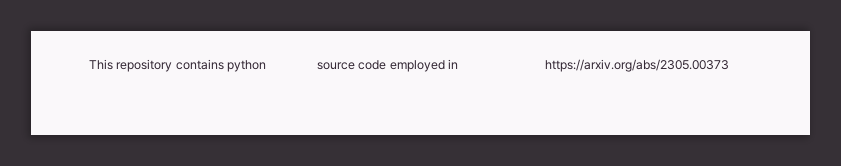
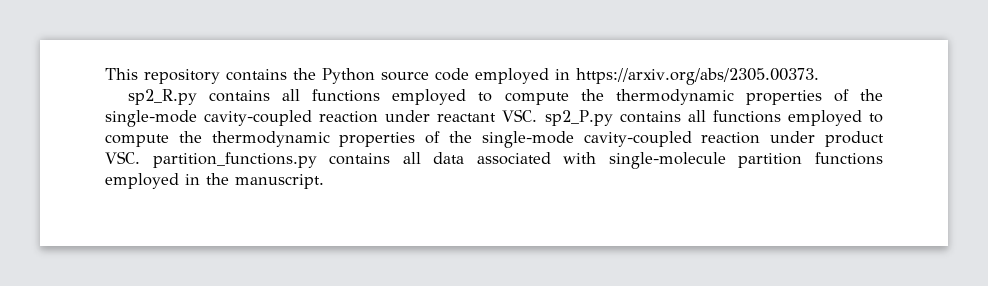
- This repository contains python source code employed in https://arxiv.org/abs/2305.00373
+ This repository contains the Python source code employed in https://arxiv.org/abs/2305.00373.
+ sp2_R.py contains all functions employed to compute the thermodynamic properties of the single-mode cavity-coupled reaction under reactant VSC. sp2_P.py contains all functions employed to compute the thermodynamic properties of the single-mode cavity-coupled reaction under product VSC. partition_functions.py contains all data associated with single-molecule partition functions employed in the manuscript.

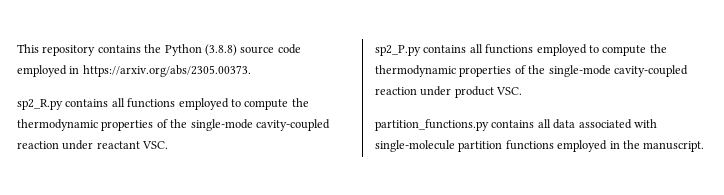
- This repository contains the Python source code employed in https://arxiv.org/abs/2305.00373.
+ This repository contains the Python (3.8.8) source code employed in https://arxiv.org/abs/2305.00373.
- sp2_R.py contains all functions employed to compute the thermodynamic properties of the single-mode cavity-coupled reaction under reactant VSC. sp2_P.py contains all functions employed to compute the thermodynamic properties of the single-mode cavity-coupled reaction under product VSC. partition_functions.py contains all data associated with single-molecule partition functions employed in the manuscript.
+ sp2_R.py contains all functions employed to compute the thermodynamic properties of the single-mode cavity-coupled reaction under reactant VSC.
+ sp2_P.py contains all functions employed to compute the thermodynamic properties of the single-mode cavity-coupled reaction under product VSC.
+ partition_functions.py contains all data associated with single-molecule partition functions employed in the manuscript.

